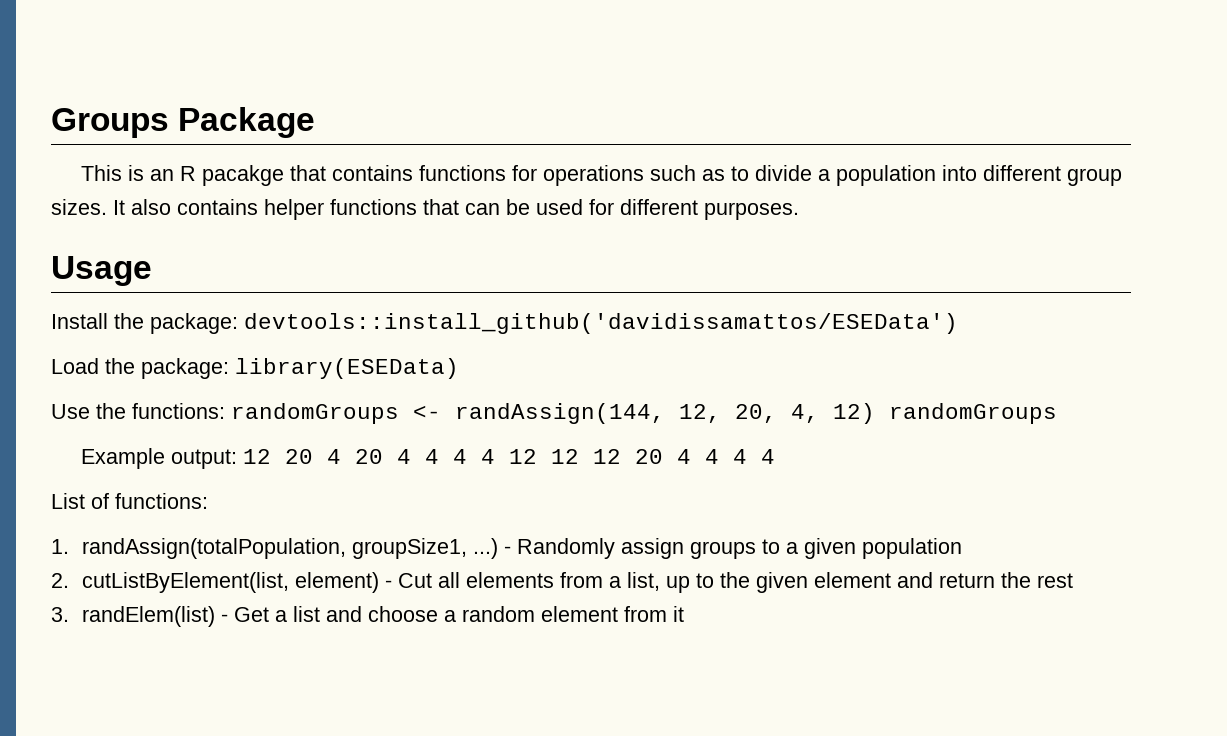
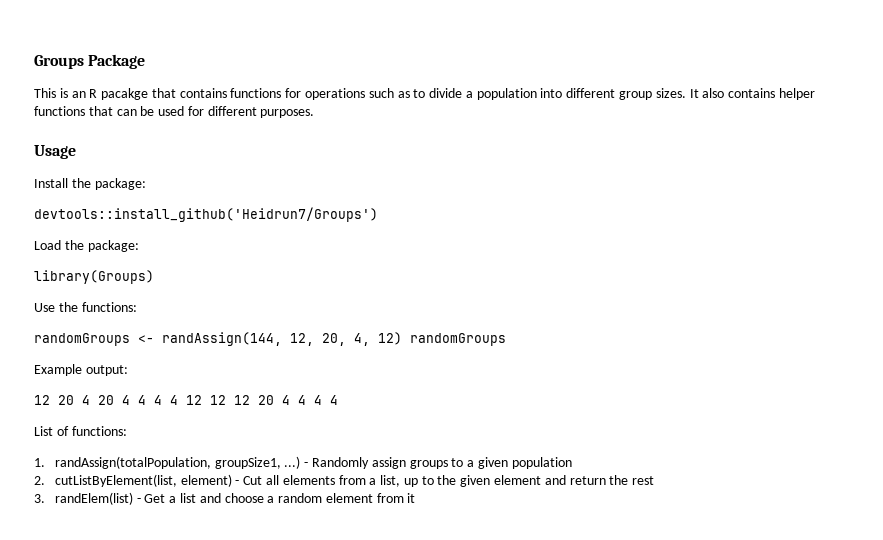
- Install the package: devtools::install_github('davidissamattos/ESEData')
+ Install the package:
+ devtools::install_github('Heidrun7/Groups')
- Load the package: library(ESEData)
+ Load the package:
+ library(Groups)
- Use the functions: randomGroups <- randAssign(144, 12, 20, 4, 12) randomGroups
+ Use the functions:
+ randomGroups <- randAssign(144, 12, 20, 4, 12) randomGroups
- Example output: 12 20 4 20 4 4 4 4 12 12 12 20 4 4 4 4
+ Example output:
+ 12 20 4 20 4 4 4 4 12 12 12 20 4 4 4 4

